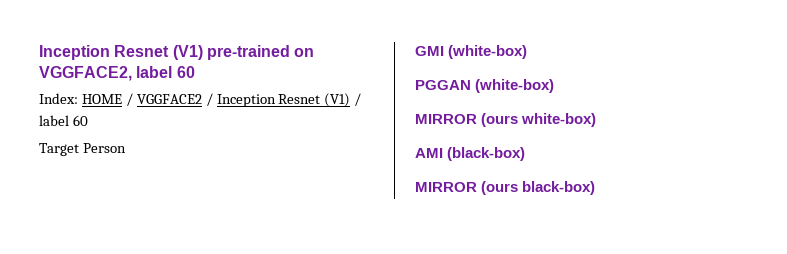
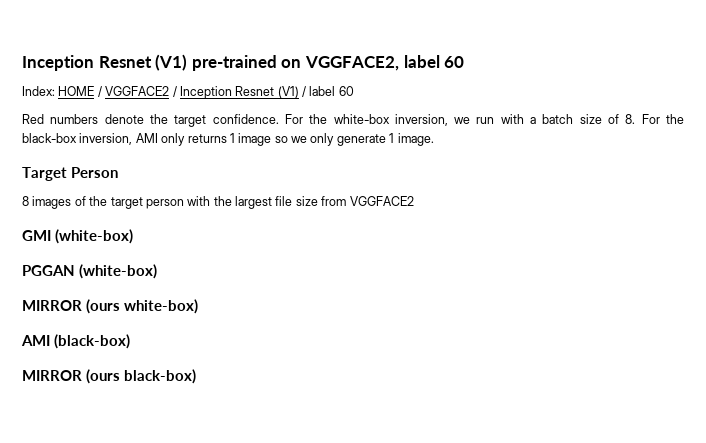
+ Red numbers denote the target confidence. For the white-box inversion, we run with a batch size of 8. For the black-box inversion, AMI only returns 1 image so we only generate 1 image.
  Target Person
+ 8 images of the target person with the largest file size from VGGFACE2

